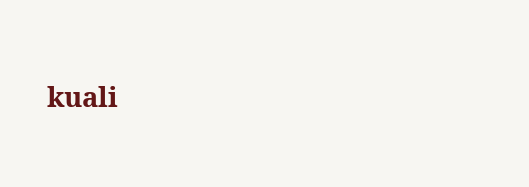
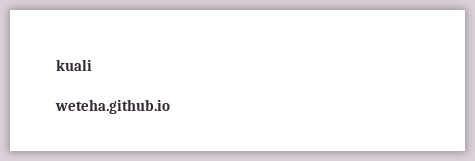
+ weteha.github.io

